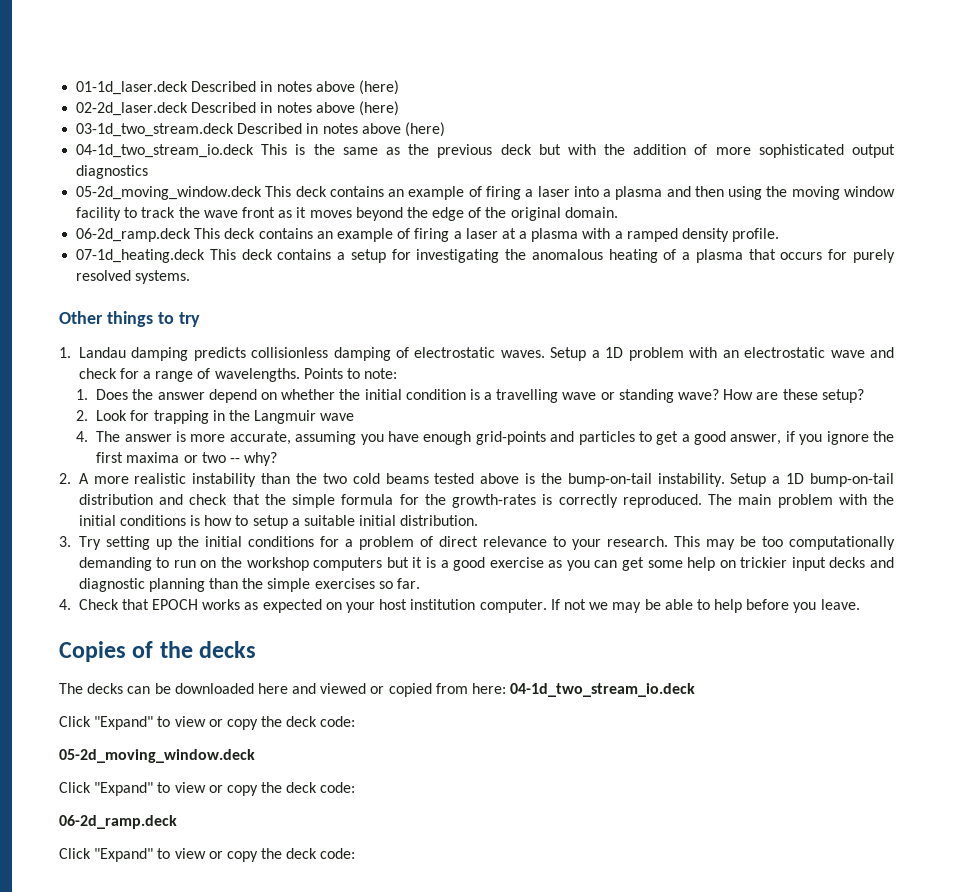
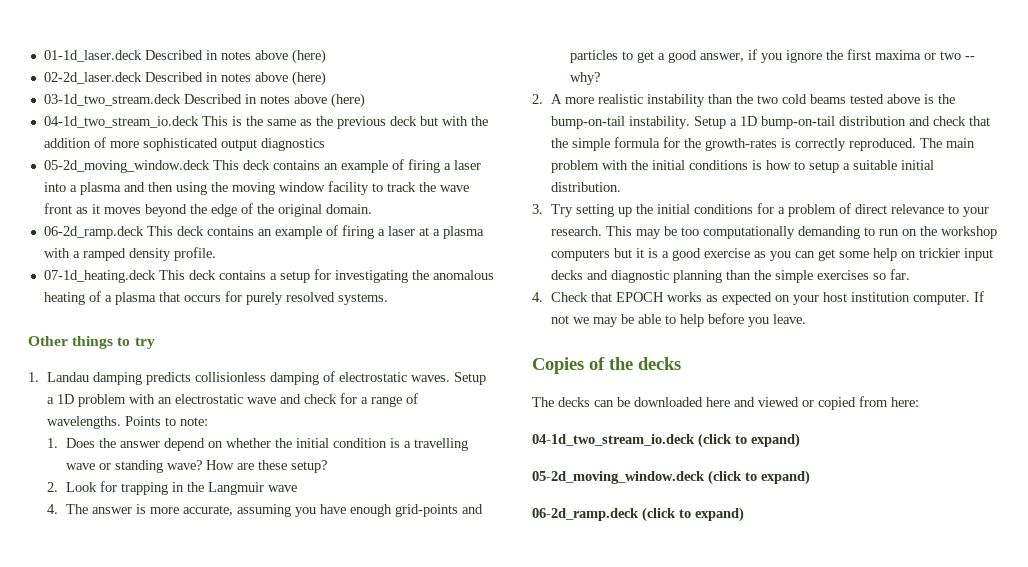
- The decks can be downloaded here and viewed or copied from here: 04-1d_two_stream_io.deck
- Click "Expand" to view or copy the deck code:
- 05-2d_moving_window.deck
- Click "Expand" to view or copy the deck code:
- 06-2d_ramp.deck
- Click "Expand" to view or copy the deck code:
+ The decks can be downloaded here and viewed or copied from here:
+ 04-1d_two_stream_io.deck (click to expand)
+ 05-2d_moving_window.deck (click to expand)
+ 06-2d_ramp.deck (click to expand)

